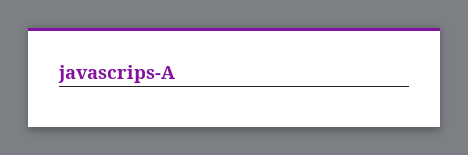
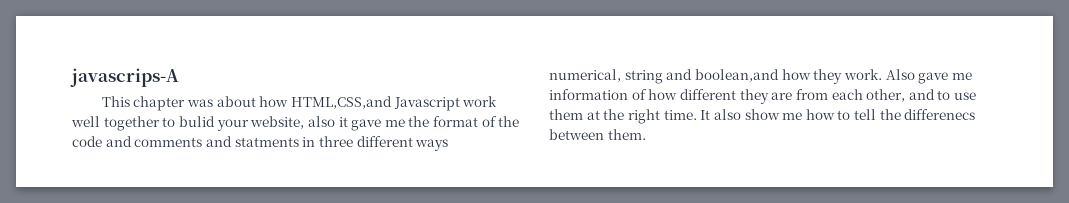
+ This chapter was about how HTML,CSS,and Javascript work well together to bulid your website, also it gave me the format of the code and comments and statments in three different ways numerical, string and boolean,and how they work. Also gave me information of how different they are from each other, and to use them at the right time. It also show me how to tell the differenecs between them.

